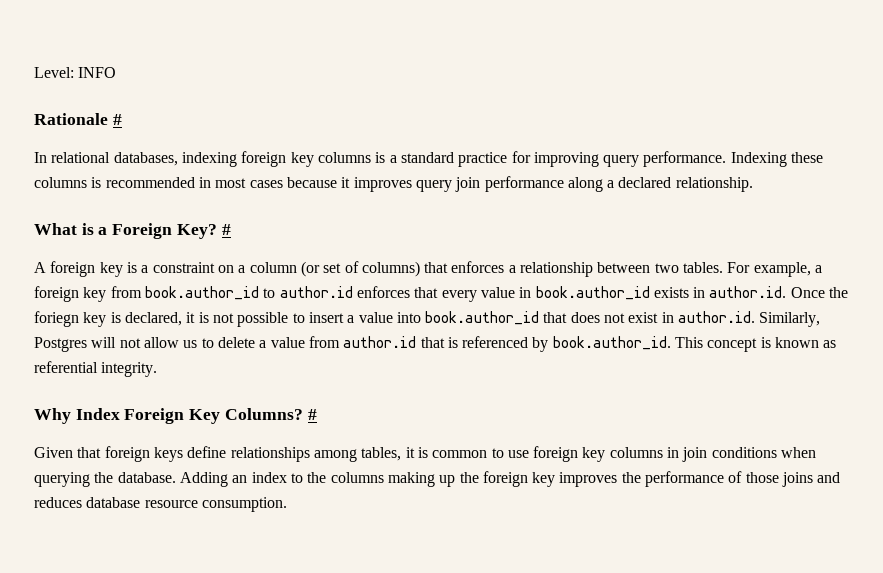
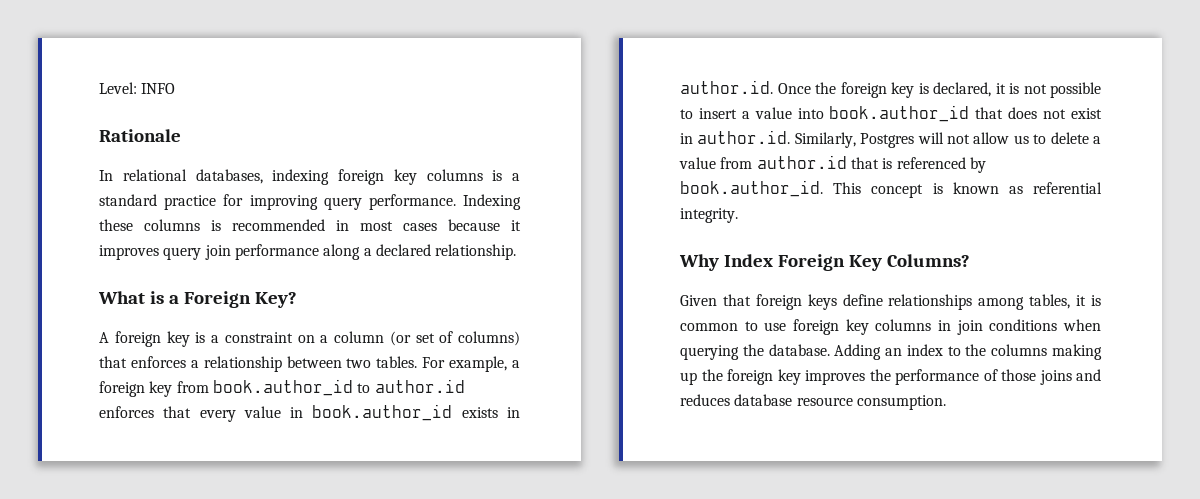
- Rationale #
+ Rationale
- What is a Foreign Key? #
+ What is a Foreign Key?
- For example, a foreign key from book.author_id to author.id enforces that every value in book.author_id exists in author.id. Once the foriegn key is declared, it is not possible to insert a value into book.author_id that does not exist in author.id. Similarly, Postgres will not allow us to delete a value from author.id that is referenced by book.author_id. This concept is known as referential integrity.
+ For example, a foreign key from book.author_id to author.id enforces that every value in book.author_id exists in author.id. Once the foreign key is declared, it is not possible to insert a value into book.author_id that does not exist in author.id. Similarly, Postgres will not allow us to delete a value from author.id that is referenced by book.author_id. This concept is known as referential integrity.
- Why Index Foreign Key Columns? #
+ Why Index Foreign Key Columns?

